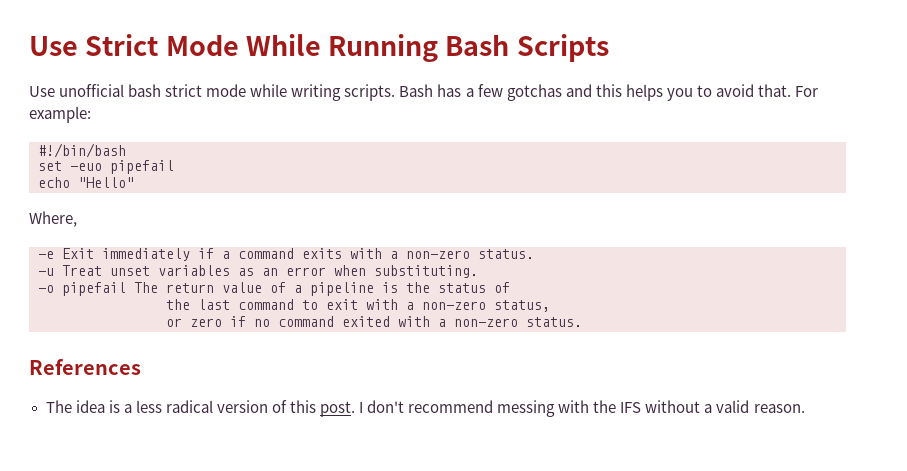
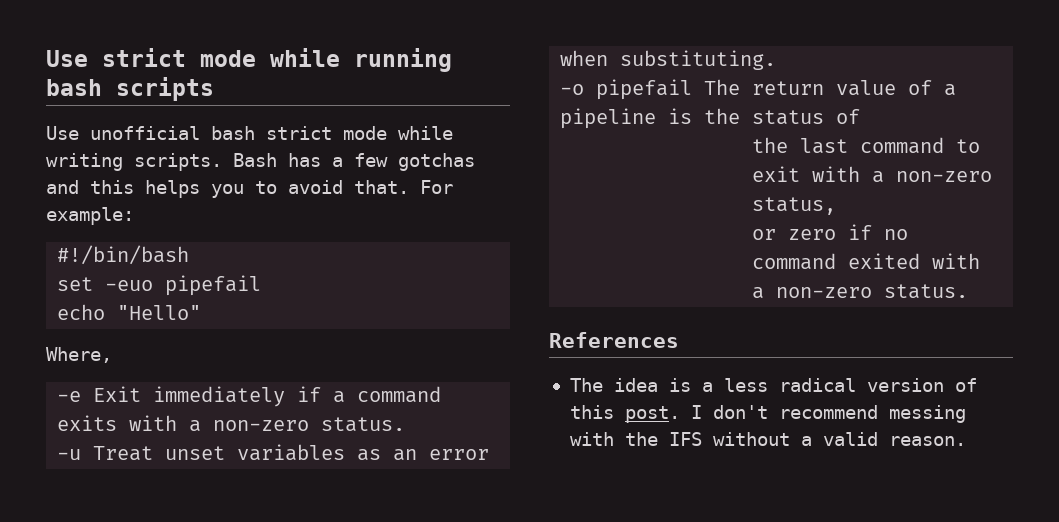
- Use Strict Mode While Running Bash Scripts
+ Use strict mode while running bash scripts

